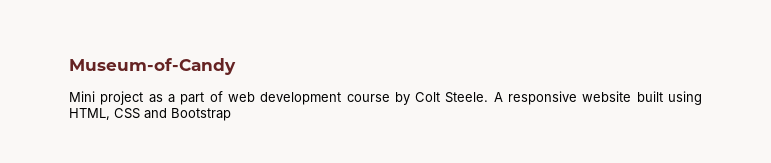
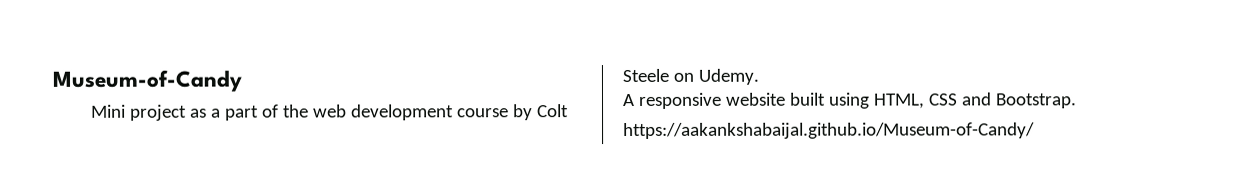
- Mini project as a part of web development course by Colt Steele. A responsive website built using HTML, CSS and Bootstrap
+ Mini project as a part of the web development course by Colt Steele on Udemy.
+ A responsive website built using HTML, CSS and Bootstrap.
+ https://aakankshabaijal.github.io/Museum-of-Candy/

